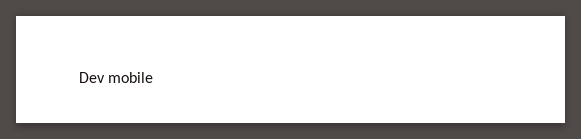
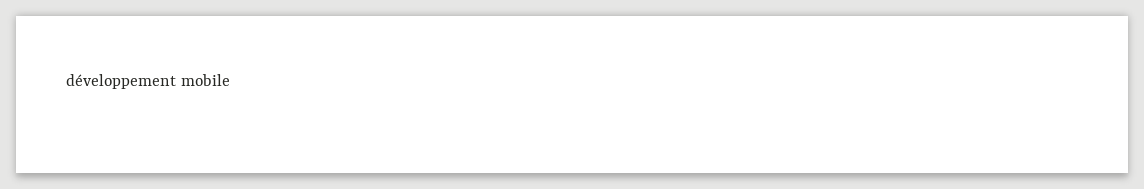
- Dev mobile
+ développement mobile

